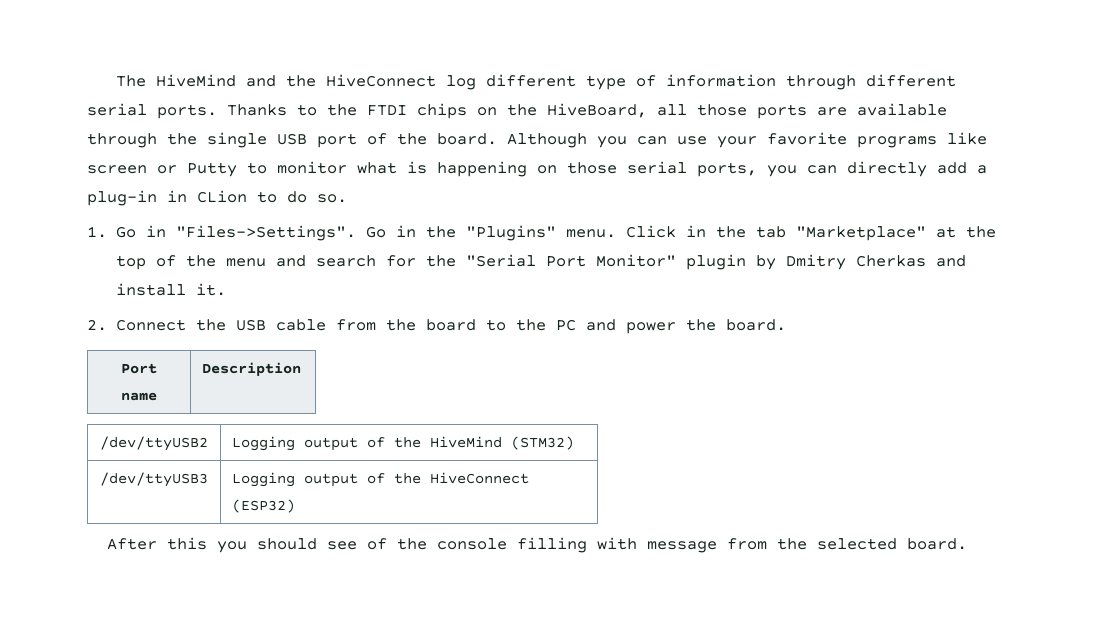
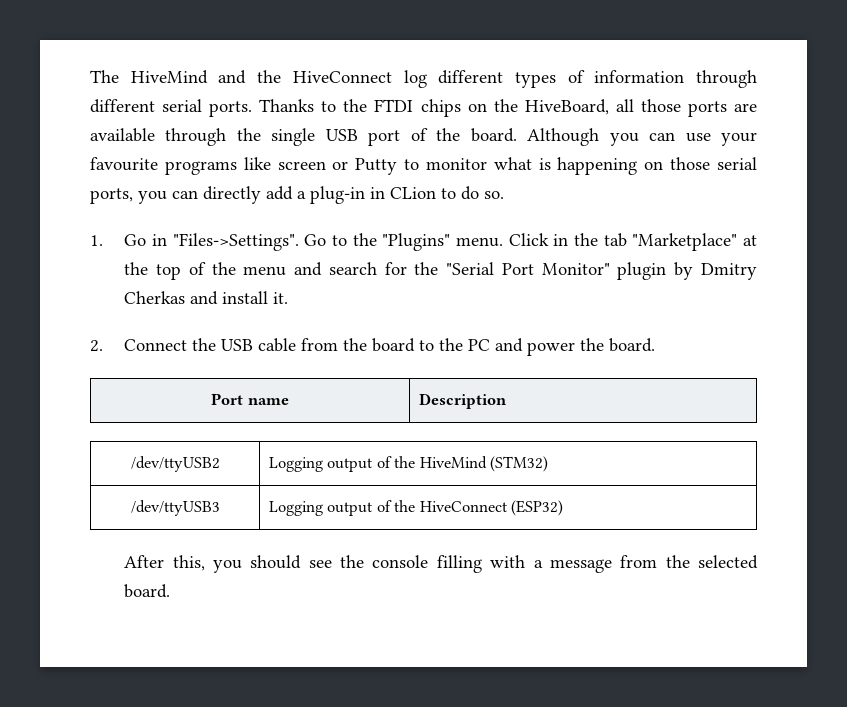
- The HiveMind and the HiveConnect log different type of information through different serial ports.
+ The HiveMind and the HiveConnect log different types of information through different serial ports.
- Although you can use your favorite programs like screen or Putty to monitor what is happening on those serial ports, you can directly add a plug-in in CLion to do so.
+ Although you can use your favourite programs like screen or Putty to monitor what is happening on those serial ports, you can directly add a plug-in in CLion to do so.
- Go in the "Plugins" menu.
+ Go to the "Plugins" menu.
- After this you should see of the console filling with message from the selected board.
+ After this, you should see the console filling with a message from the selected board.

